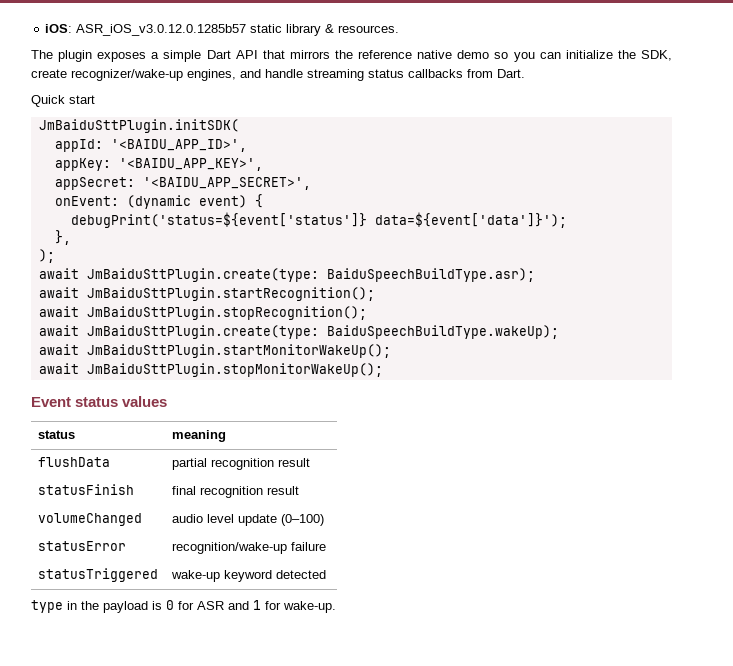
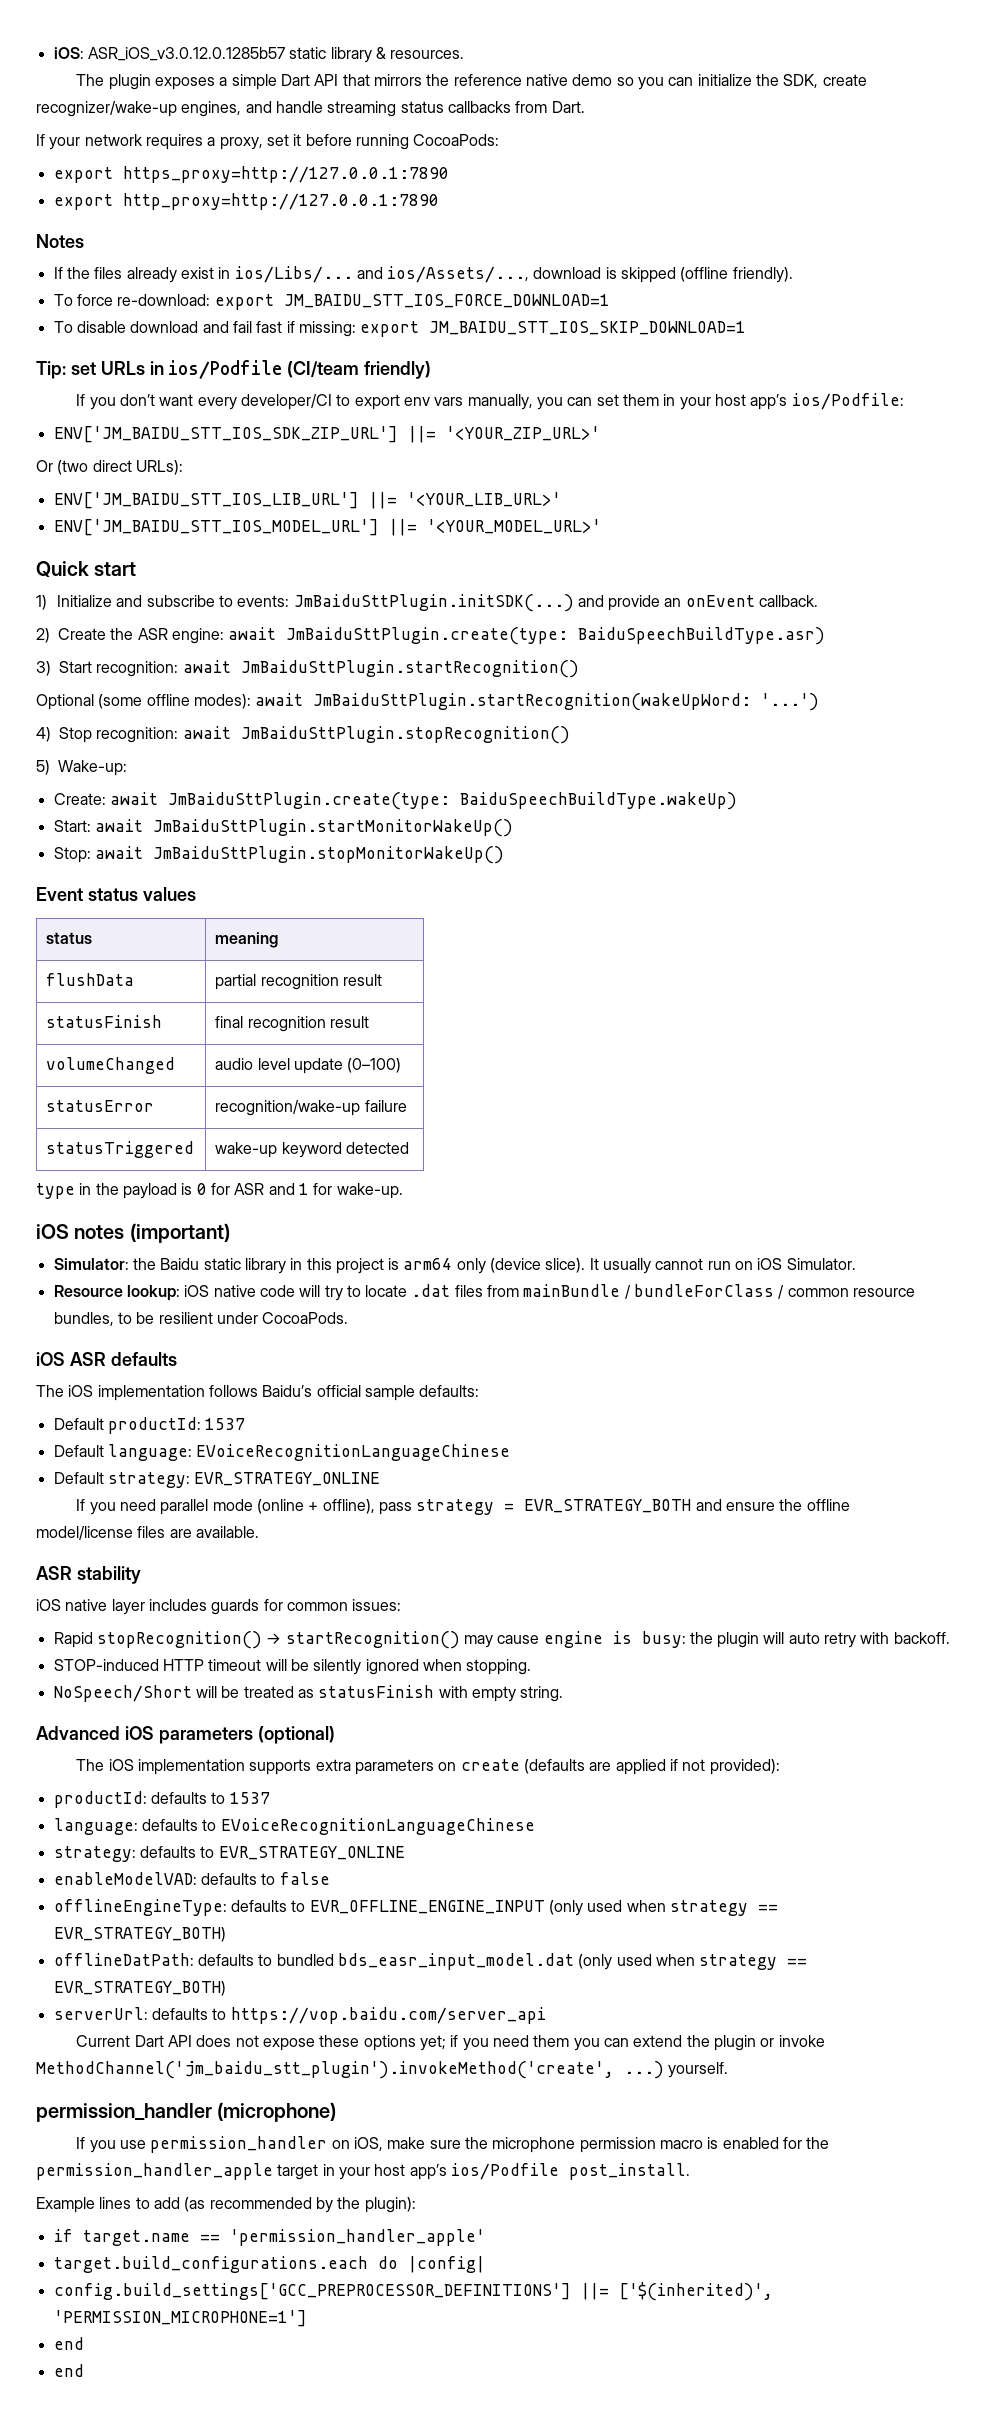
+ If your network requires a proxy, set it before running CocoaPods:
+ export https_proxy=http://127.0.0.1:7890
+ export http_proxy=http://127.0.0.1:7890
+ Notes
+ If the files already exist in ios/Libs/... and ios/Assets/..., download is skipped (offline friendly).
+ To force re-download: export JM_BAIDU_STT_IOS_FORCE_DOWNLOAD=1
+ To disable download and fail fast if missing: export JM_BAIDU_STT_IOS_SKIP_DOWNLOAD=1
+ Tip: set URLs in ios/Podfile (CI/team friendly)
+ If you don’t want every developer/CI to export env vars manually, you can set them in your host app’s ios/Podfile:
+ ENV['JM_BAIDU_STT_IOS_SDK_ZIP_URL'] ||= '<YOUR_ZIP_URL>'
+ Or (two direct URLs):
+ ENV['JM_BAIDU_STT_IOS_LIB_URL'] ||= '<YOUR_LIB_URL>'
+ ENV['JM_BAIDU_STT_IOS_MODEL_URL'] ||= '<YOUR_MODEL_URL>'
  Quick start
- JmBaiduSttPlugin.initSDK(
- appId: '<BAIDU_APP_ID>',
- appKey: '<BAIDU_APP_KEY>',
- appSecret: '<BAIDU_APP_SECRET>',
- onEvent: (dynamic event) {
- debugPrint('status=${event['status']} data=${event['data']}');
- },
- );
- await JmBaiduSttPlugin.create(type: BaiduSpeechBuildType.asr);
- await JmBaiduSttPlugin.startRecognition();
- await JmBaiduSttPlugin.stopRecognition();
- await JmBaiduSttPlugin.create(type: BaiduSpeechBuildType.wakeUp);
- await JmBaiduSttPlugin.startMonitorWakeUp();
- await JmBaiduSttPlugin.stopMonitorWakeUp();
+ 1) Initialize and subscribe to events: JmBaiduSttPlugin.initSDK(...) and provide an onEvent callback.
+ 2) Create the ASR engine: await JmBaiduSttPlugin.create(type: BaiduSpeechBuildType.asr)
+ 3) Start recognition: await JmBaiduSttPlugin.startRecognition()
+ Optional (some offline modes): await JmBaiduSttPlugin.startRecognition(wakeUpWord: '...')
+ 4) Stop recognition: await JmBaiduSttPlugin.stopRecognition()
+ 5) Wake-up:
+ Create: await JmBaiduSttPlugin.create(type: BaiduSpeechBuildType.wakeUp)
+ Start: await JmBaiduSttPlugin.startMonitorWakeUp()
+ Stop: await JmBaiduSttPlugin.stopMonitorWakeUp()
+ iOS notes (important)
+ Simulator: the Baidu static library in this project is arm64 only (device slice). It usually cannot run on iOS Simulator.
+ Resource lookup: iOS native code will try to locate .dat files from mainBundle / bundleForClass / common resource bundles, to be resilient under CocoaPods.
+ iOS ASR defaults
+ The iOS implementation follows Baidu’s official sample defaults:
+ Default productId: 1537
+ Default language: EVoiceRecognitionLanguageChinese
+ Default strategy: EVR_STRATEGY_ONLINE
+ If you need parallel mode (online + offline), pass strategy = EVR_STRATEGY_BOTH and ensure the offline model/license files are available.
+ ASR stability
+ iOS native layer includes guards for common issues:
+ Rapid stopRecognition() → startRecognition() may cause engine is busy: the plugin will auto retry with backoff.
+ STOP-induced HTTP timeout will be silently ignored when stopping.
+ NoSpeech/Short will be treated as statusFinish with empty string.
+ Advanced iOS parameters (optional)
+ The iOS implementation supports extra parameters on create (defaults are applied if not provided):
+ productId: defaults to 1537
+ language: defaults to EVoiceRecognitionLanguageChinese
+ strategy: defaults to EVR_STRATEGY_ONLINE
+ enableModelVAD: defaults to false
+ offlineEngineType: defaults to EVR_OFFLINE_ENGINE_INPUT (only used when strategy == EVR_STRATEGY_BOTH)
+ offlineDatPath: defaults to bundled bds_easr_input_model.dat (only used when strategy == EVR_STRATEGY_BOTH)
+ serverUrl: defaults to https://vop.baidu.com/server_api
+ Current Dart API does not expose these options yet; if you need them you can extend the plugin or invoke MethodChannel('jm_baidu_stt_plugin').invokeMethod('create', ...) yourself.
+ permission_handler (microphone)
+ If you use permission_handler on iOS, make sure the microphone permission macro is enabled for the permission_handler_apple target in your host app’s ios/Podfile post_install.
+ Example lines to add (as recommended by the plugin):
+ if target.name == 'permission_handler_apple'
+ target.build_configurations.each do |config|
+ config.build_settings['GCC_PREPROCESSOR_DEFINITIONS'] ||= ['$(inherited)', 'PERMISSION_MICROPHONE=1']
+ end
+ end

